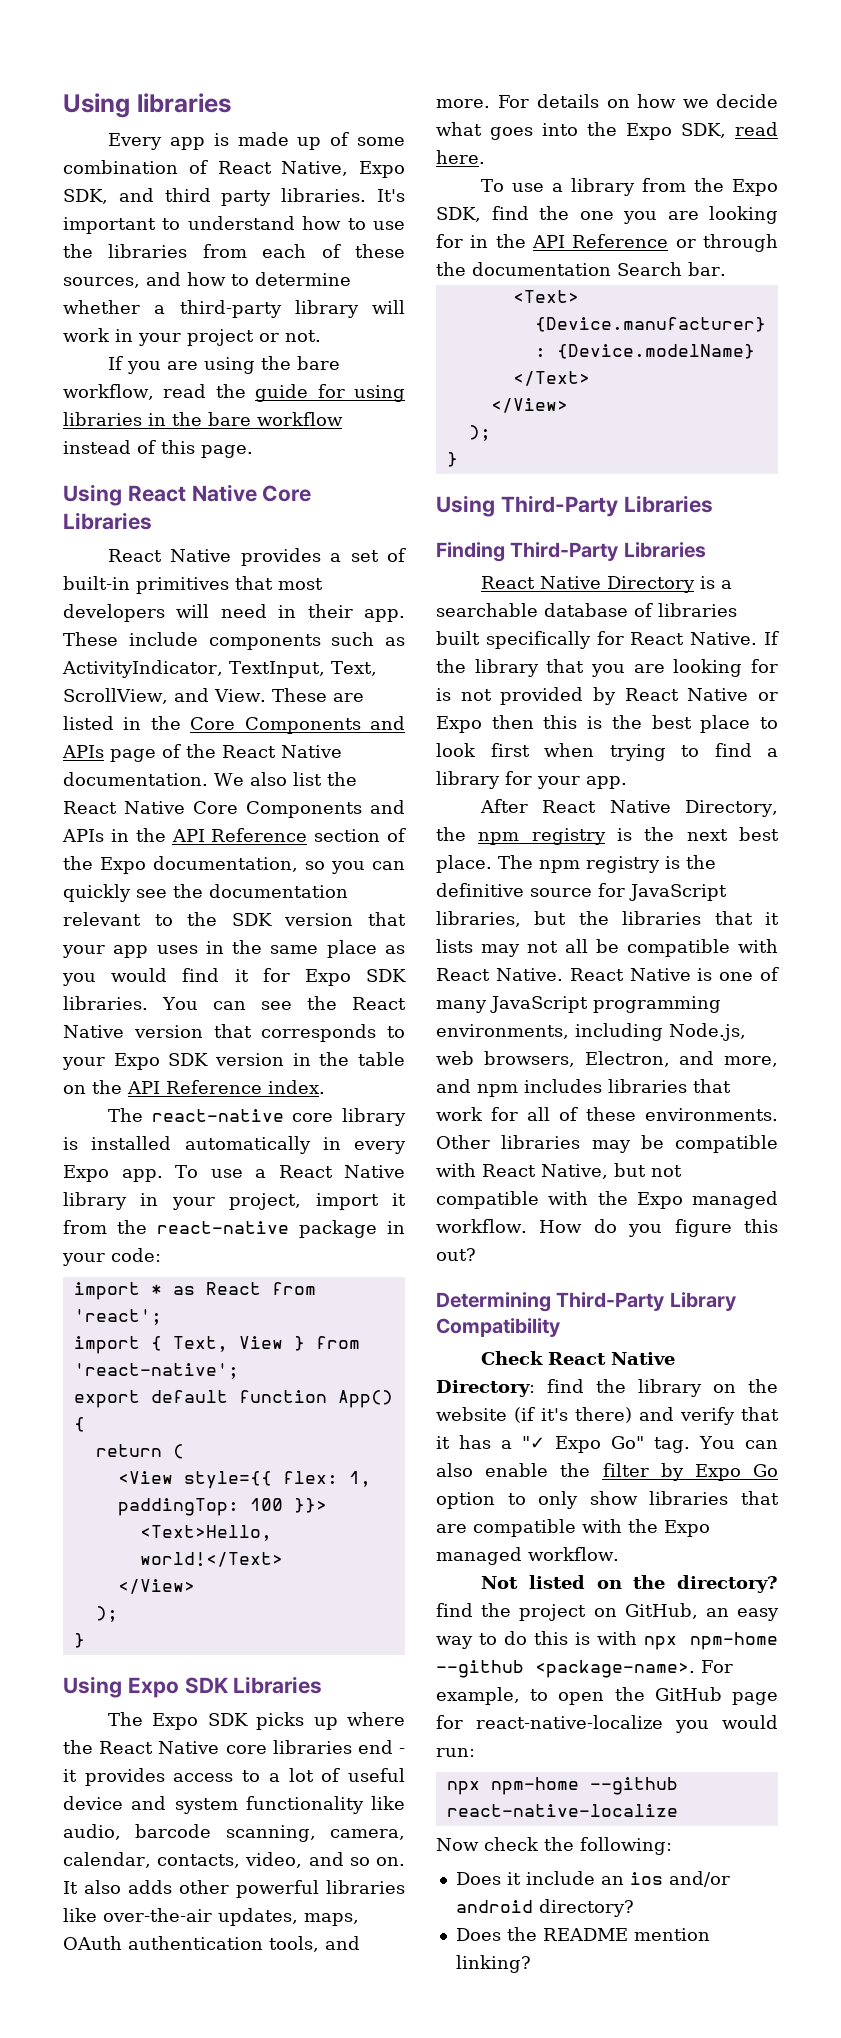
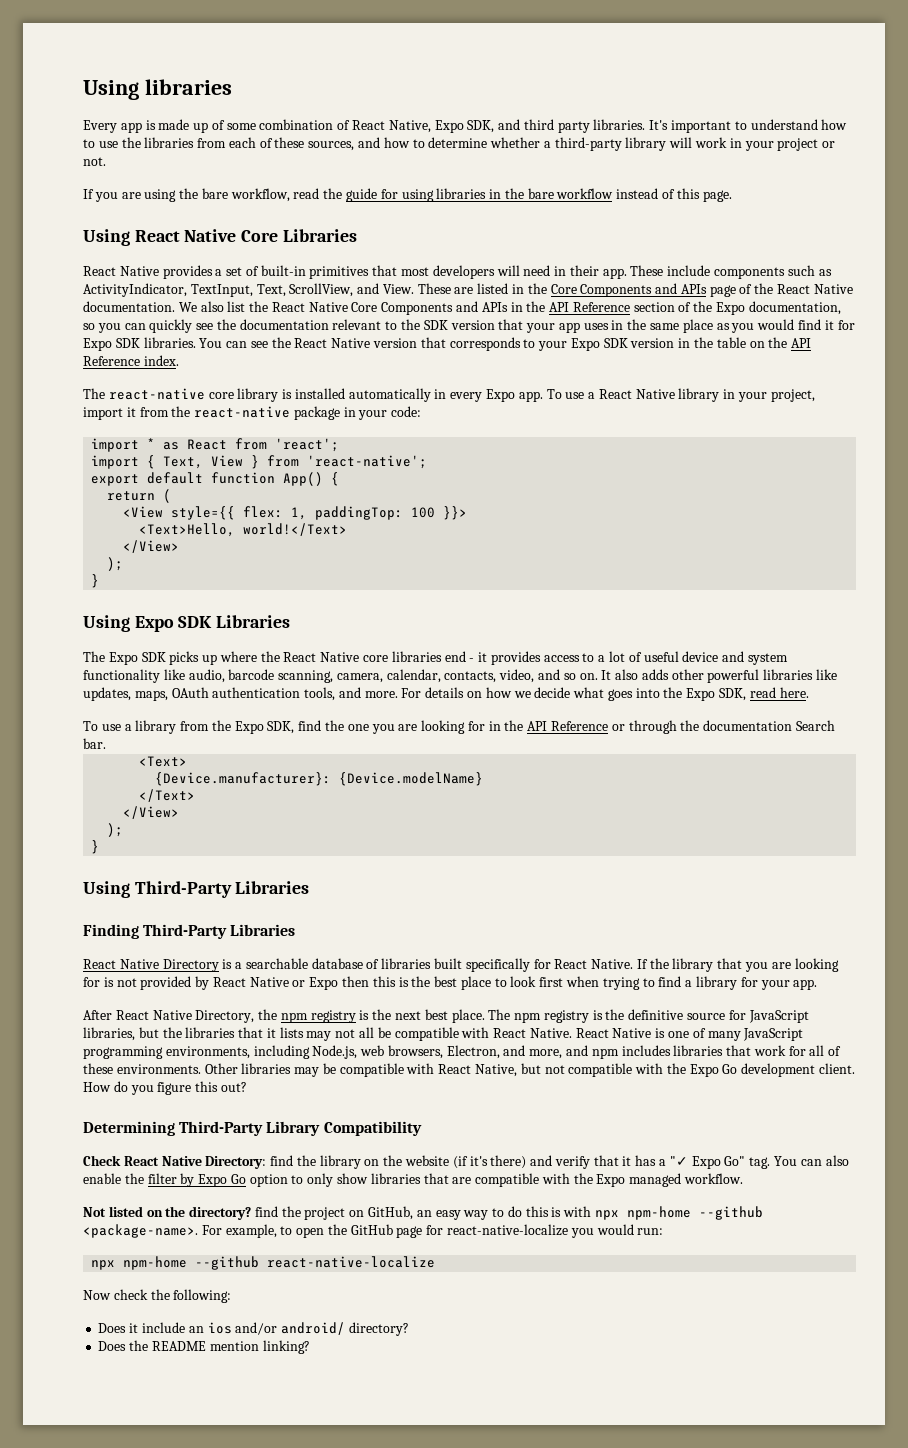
- It also adds other powerful libraries like over-the-air updates, maps, OAuth authentication tools, and more.
+ It also adds other powerful libraries like updates, maps, OAuth authentication tools, and more.
- Other libraries may be compatible with React Native, but not compatible with the Expo managed workflow.
+ Other libraries may be compatible with React Native, but not compatible with the Expo Go development client.
- Does it include an ios and/or android directory?
+ Does it include an ios and/or android/ directory?

